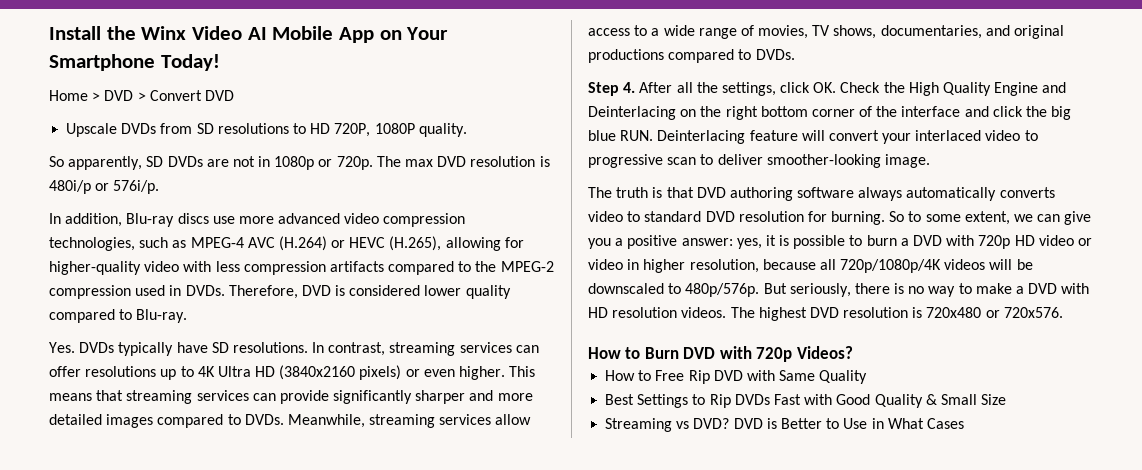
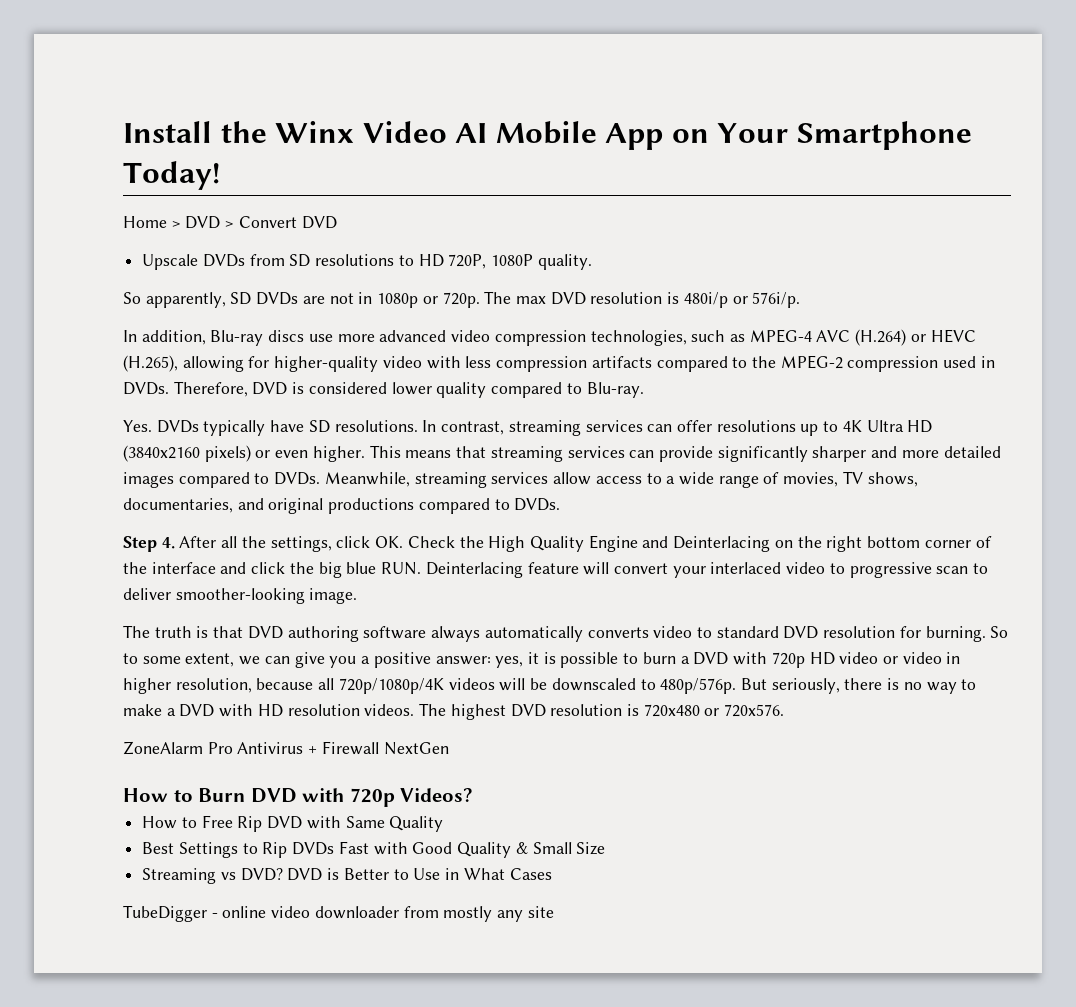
+ ZoneAlarm Pro Antivirus + Firewall NextGen
+ TubeDigger - online video downloader from mostly any site

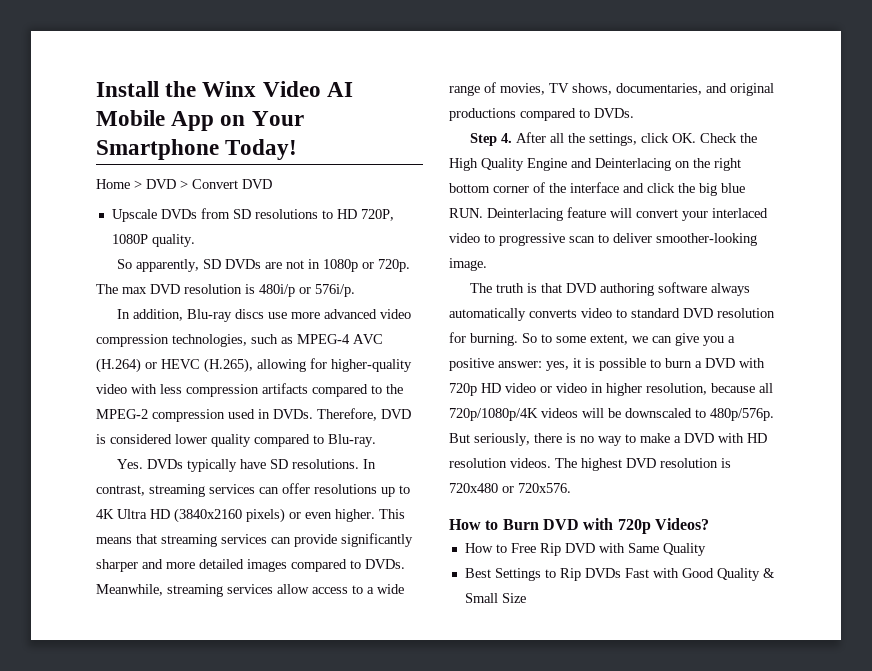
- ZoneAlarm Pro Antivirus + Firewall NextGen
- Streaming vs DVD? DVD is Better to Use in What Cases
- TubeDigger - online video downloader from mostly any site

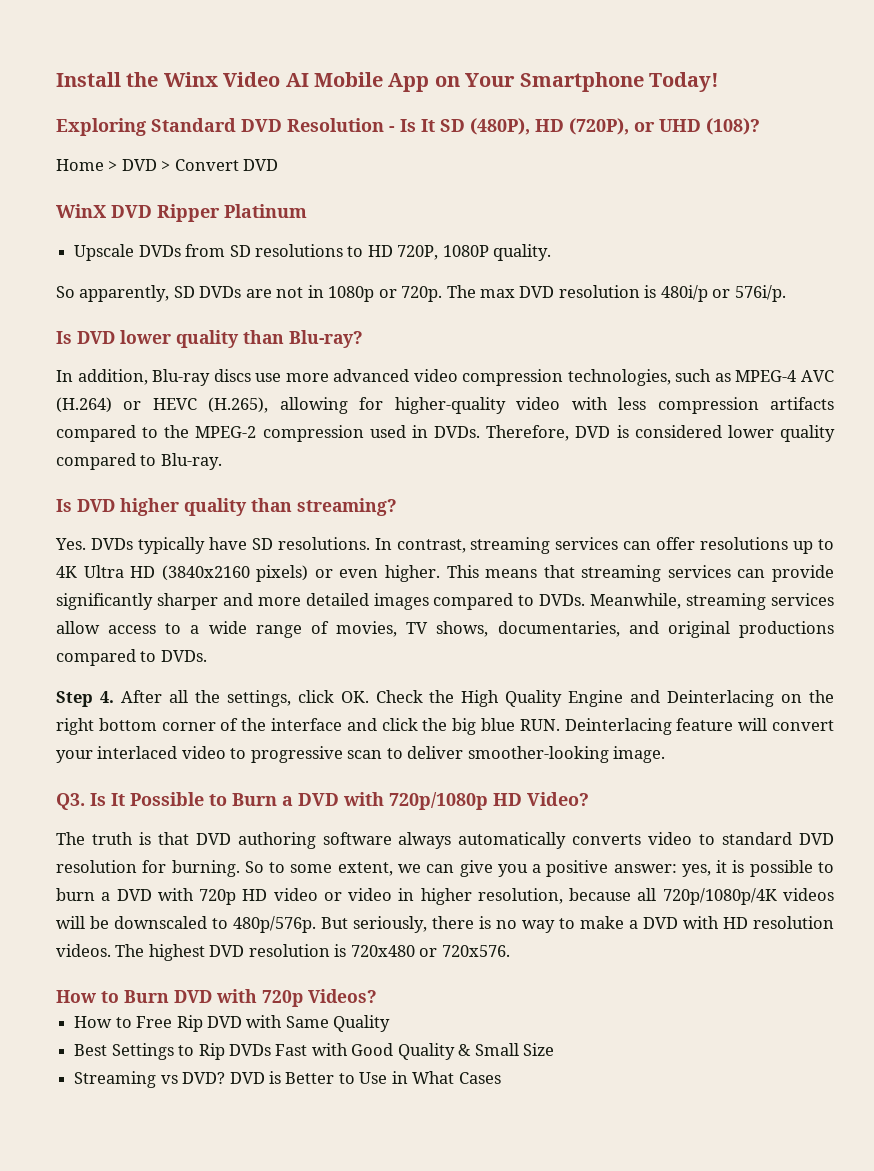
+ Exploring Standard DVD Resolution - Is It SD (480P), HD (720P), or UHD (108)?
+ WinX DVD Ripper Platinum
+ Is DVD lower quality than Blu-ray?
+ Is DVD higher quality than streaming?
+ Q3. Is It Possible to Burn a DVD with 720p/1080p HD Video?
+ Streaming vs DVD? DVD is Better to Use in What Cases

